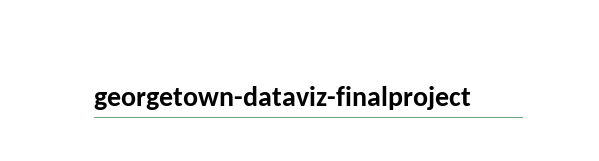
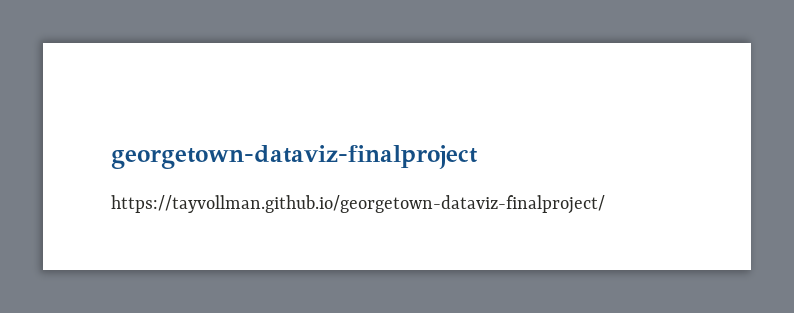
+ https://tayvollman.github.io/georgetown-dataviz-finalproject/

